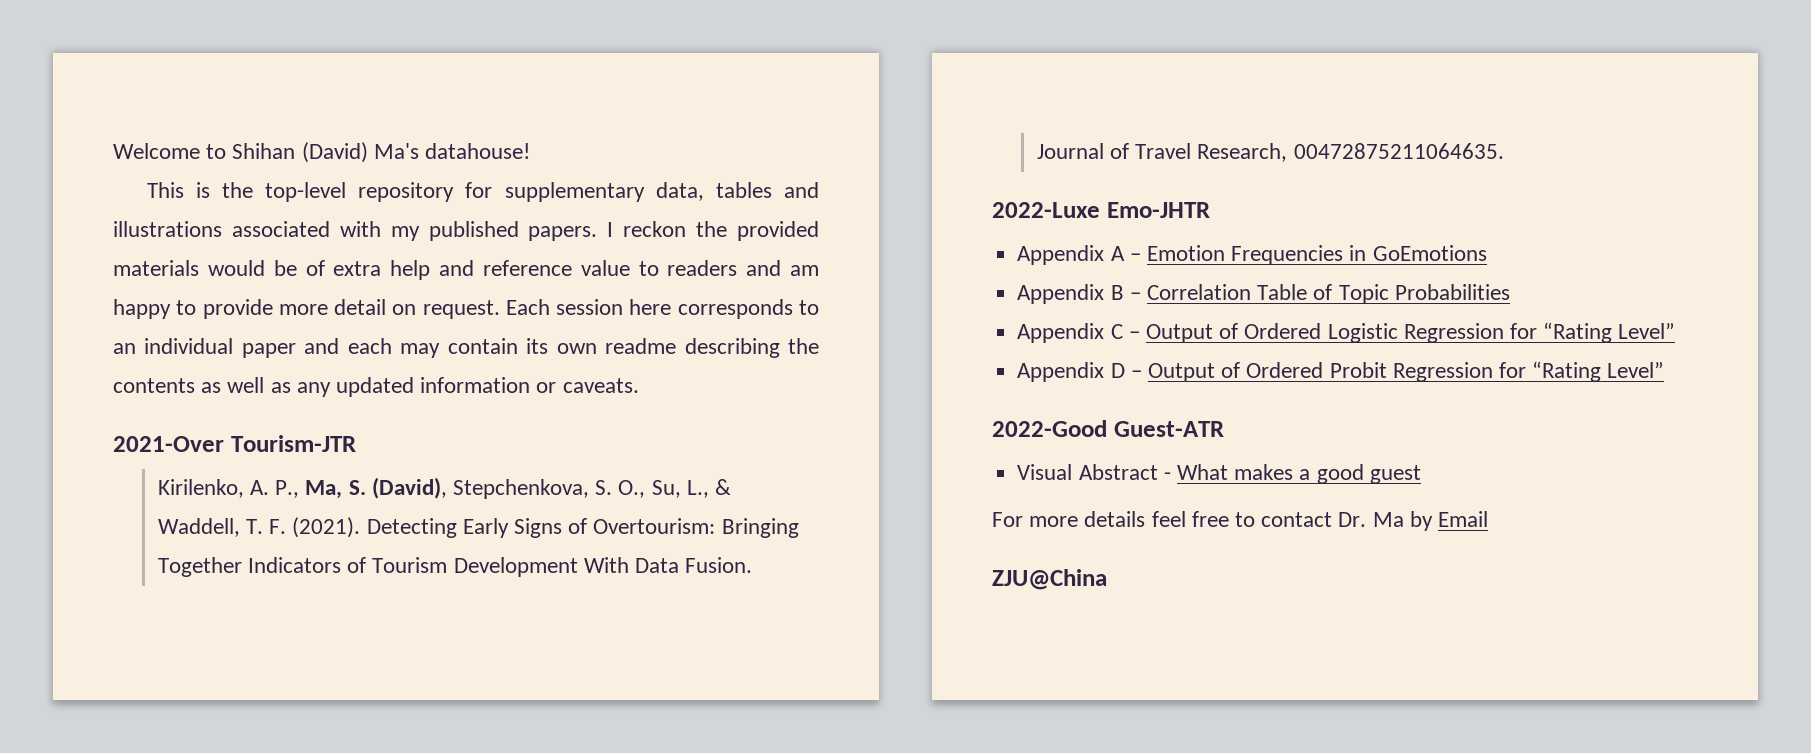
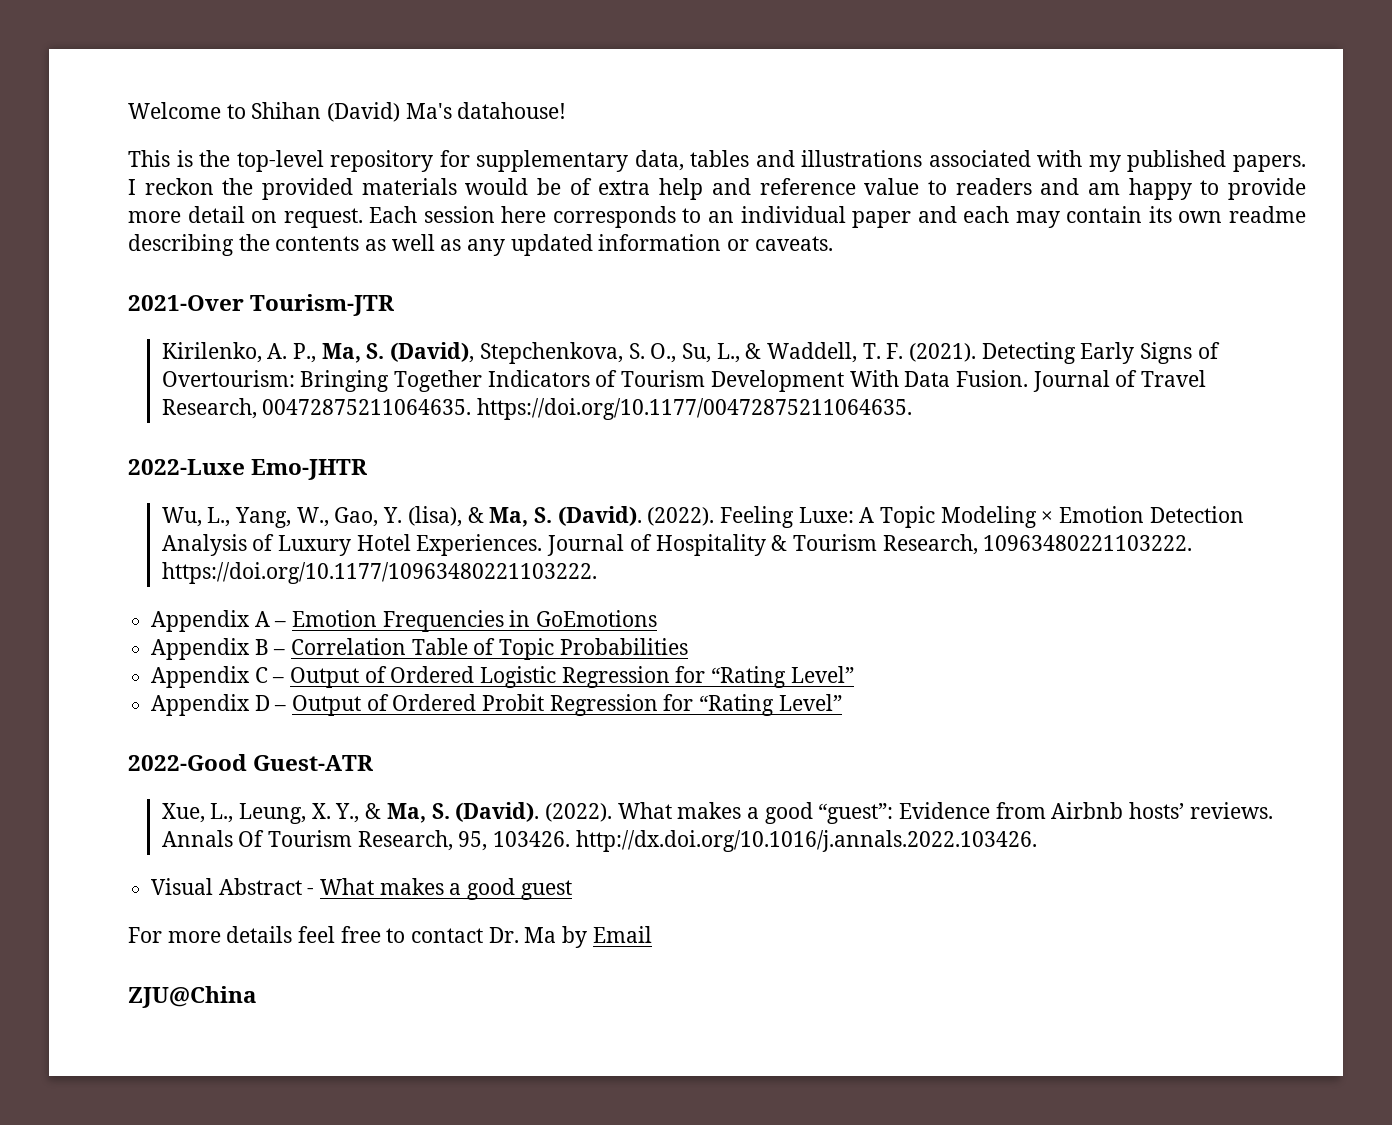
- Journal of Travel Research, 00472875211064635.
+ Journal of Travel Research, 00472875211064635. https://doi.org/10.1177/00472875211064635.
+ Wu, L., Yang, W., Gao, Y. (lisa), & Ma, S. (David). (2022). Feeling Luxe: A Topic Modeling × Emotion Detection Analysis of Luxury Hotel Experiences. Journal of Hospitality & Tourism Research, 10963480221103222. https://doi.org/10.1177/10963480221103222.
+ Xue, L., Leung, X. Y., & Ma, S. (David). (2022). What makes a good “guest”: Evidence from Airbnb hosts’ reviews. Annals Of Tourism Research, 95, 103426. http://dx.doi.org/10.1016/j.annals.2022.103426.

